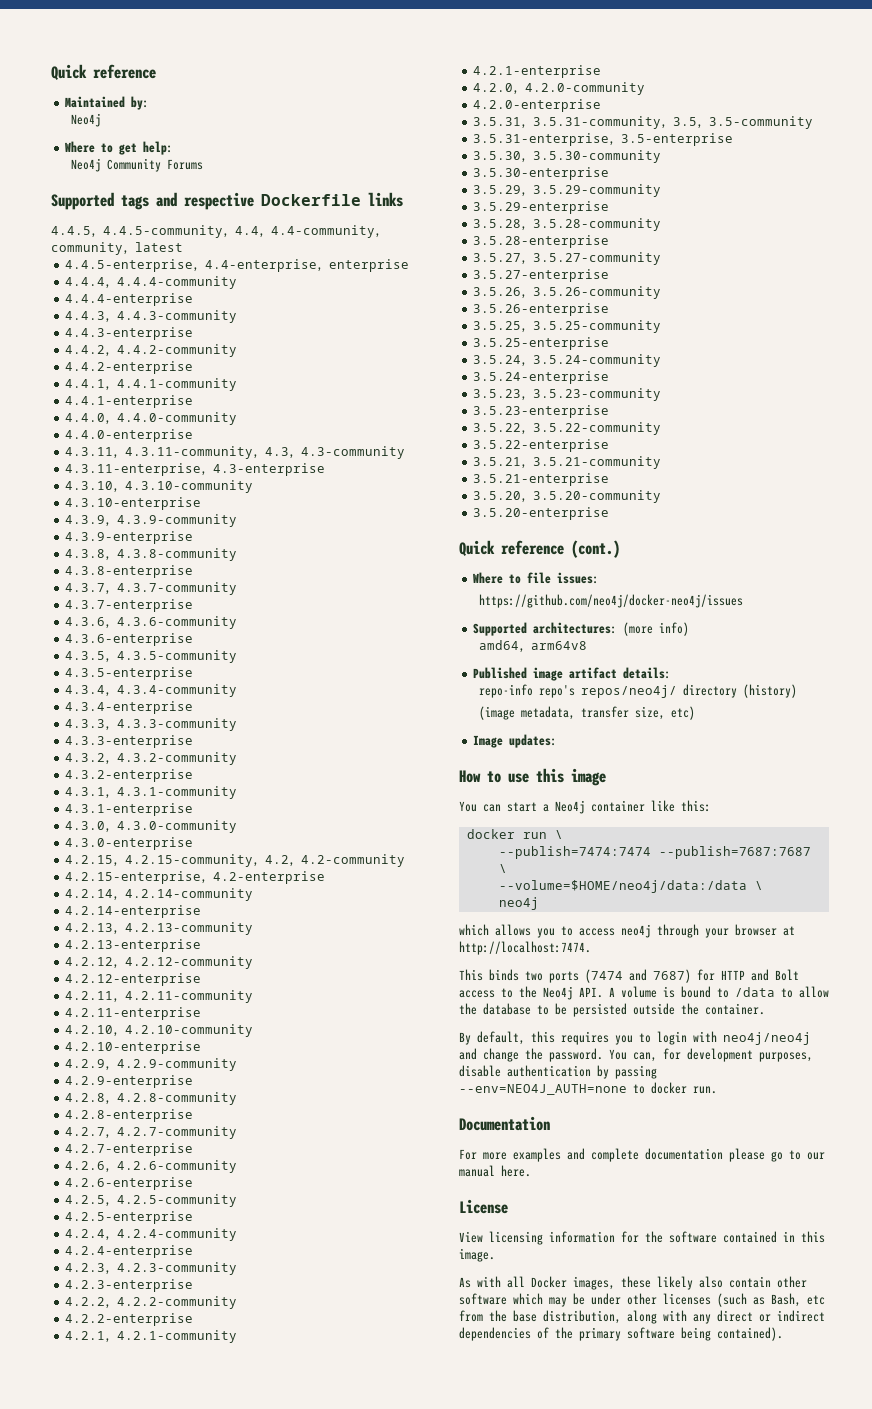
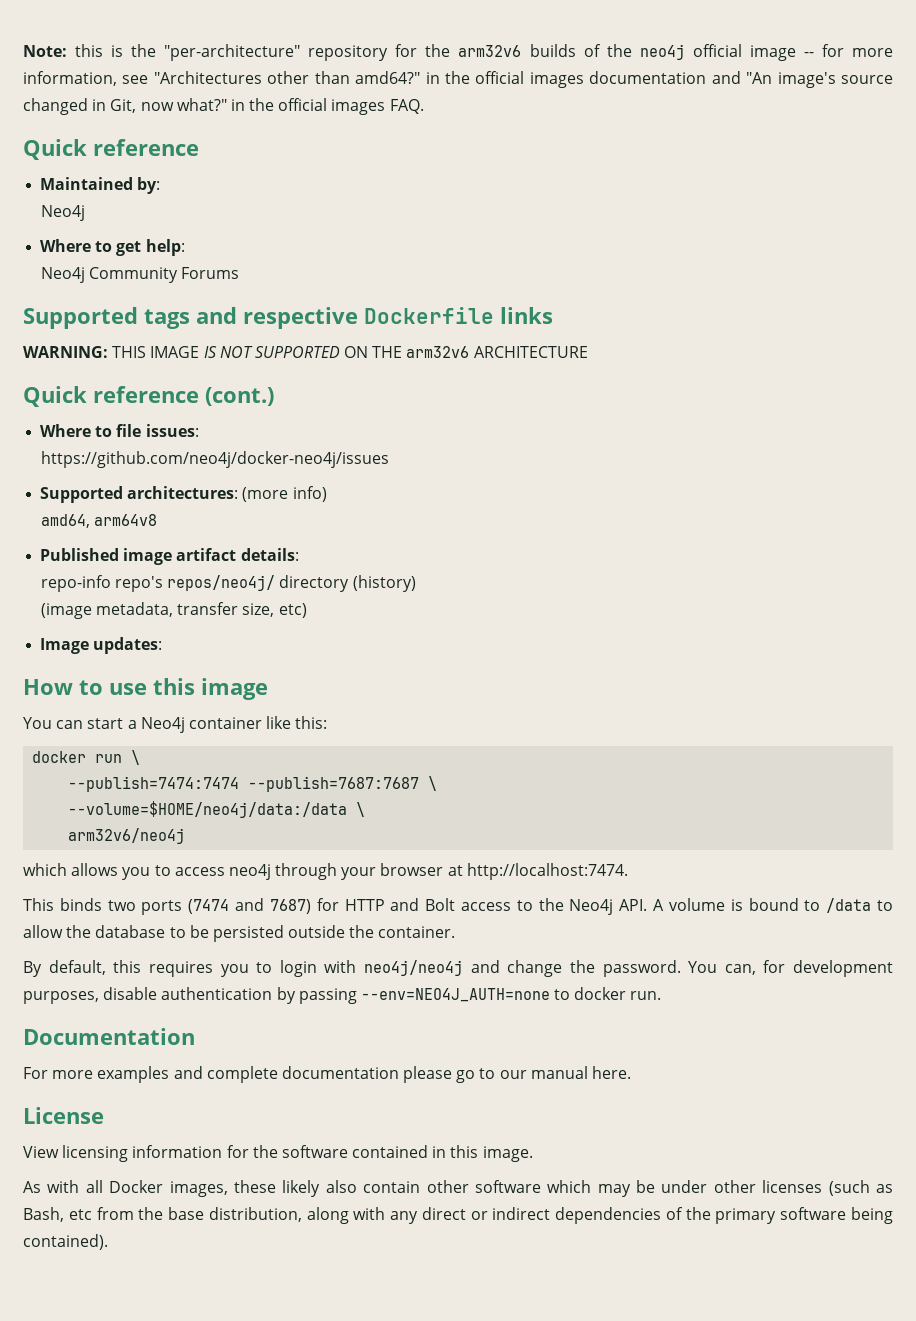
+ Note: this is the "per-architecture" repository for the arm32v6 builds of the neo4j official image -- for more information, see "Architectures other than amd64?" in the official images documentation and "An image's source changed in Git, now what?" in the official images FAQ.
- 4.4.5, 4.4.5-community, 4.4, 4.4-community, community, latest
- 4.4.5-enterprise, 4.4-enterprise, enterprise
- 4.4.4, 4.4.4-community
- 4.4.4-enterprise
- 4.4.3, 4.4.3-community
- 4.4.3-enterprise
- 4.4.2, 4.4.2-community
- 4.4.2-enterprise
- 4.4.1, 4.4.1-community
- 4.4.1-enterprise
- 4.4.0, 4.4.0-community
- 4.4.0-enterprise
- 4.3.11, 4.3.11-community, 4.3, 4.3-community
- 4.3.11-enterprise, 4.3-enterprise
- 4.3.10, 4.3.10-community
- 4.3.10-enterprise
- 4.3.9, 4.3.9-community
- 4.3.9-enterprise
- 4.3.8, 4.3.8-community
- 4.3.8-enterprise
- 4.3.7, 4.3.7-community
- 4.3.7-enterprise
- 4.3.6, 4.3.6-community
- 4.3.6-enterprise
- 4.3.5, 4.3.5-community
- 4.3.5-enterprise
- 4.3.4, 4.3.4-community
- 4.3.4-enterprise
- 4.3.3, 4.3.3-community
- 4.3.3-enterprise
- 4.3.2, 4.3.2-community
- 4.3.2-enterprise
- 4.3.1, 4.3.1-community
- 4.3.1-enterprise
- 4.3.0, 4.3.0-community
- 4.3.0-enterprise
- 4.2.15, 4.2.15-community, 4.2, 4.2-community
- 4.2.15-enterprise, 4.2-enterprise
- 4.2.14, 4.2.14-community
- 4.2.14-enterprise
- 4.2.13, 4.2.13-community
- 4.2.13-enterprise
- 4.2.12, 4.2.12-community
- 4.2.12-enterprise
- 4.2.11, 4.2.11-community
- 4.2.11-enterprise
- 4.2.10, 4.2.10-community
- 4.2.10-enterprise
- 4.2.9, 4.2.9-community
- 4.2.9-enterprise
- 4.2.8, 4.2.8-community
- 4.2.8-enterprise
- 4.2.7, 4.2.7-community
- 4.2.7-enterprise
- 4.2.6, 4.2.6-community
- 4.2.6-enterprise
- 4.2.5, 4.2.5-community
- 4.2.5-enterprise
- 4.2.4, 4.2.4-community
- 4.2.4-enterprise
- 4.2.3, 4.2.3-community
- 4.2.3-enterprise
- 4.2.2, 4.2.2-community
- 4.2.2-enterprise
- 4.2.1, 4.2.1-community
- 4.2.1-enterprise
- 4.2.0, 4.2.0-community
- 4.2.0-enterprise
- 3.5.31, 3.5.31-community, 3.5, 3.5-community
- 3.5.31-enterprise, 3.5-enterprise
- 3.5.30, 3.5.30-community
- 3.5.30-enterprise
- 3.5.29, 3.5.29-community
- 3.5.29-enterprise
- 3.5.28, 3.5.28-community
- 3.5.28-enterprise
- 3.5.27, 3.5.27-community
- 3.5.27-enterprise
- 3.5.26, 3.5.26-community
- 3.5.26-enterprise
- 3.5.25, 3.5.25-community
- 3.5.25-enterprise
- 3.5.24, 3.5.24-community
- 3.5.24-enterprise
- 3.5.23, 3.5.23-community
- 3.5.23-enterprise
- 3.5.22, 3.5.22-community
- 3.5.22-enterprise
- 3.5.21, 3.5.21-community
- 3.5.21-enterprise
- 3.5.20, 3.5.20-community
- 3.5.20-enterprise
+ WARNING: THIS IMAGE IS NOT SUPPORTED ON THE arm32v6 ARCHITECTURE
  --volume=$HOME/neo4j/data:/data \
- neo4j
+ arm32v6/neo4j

